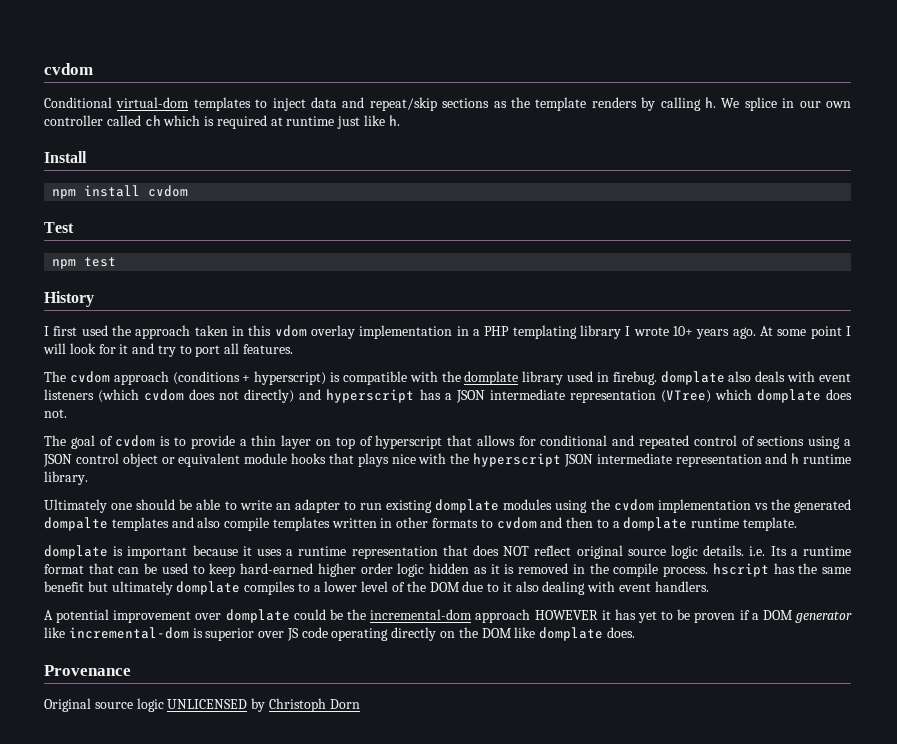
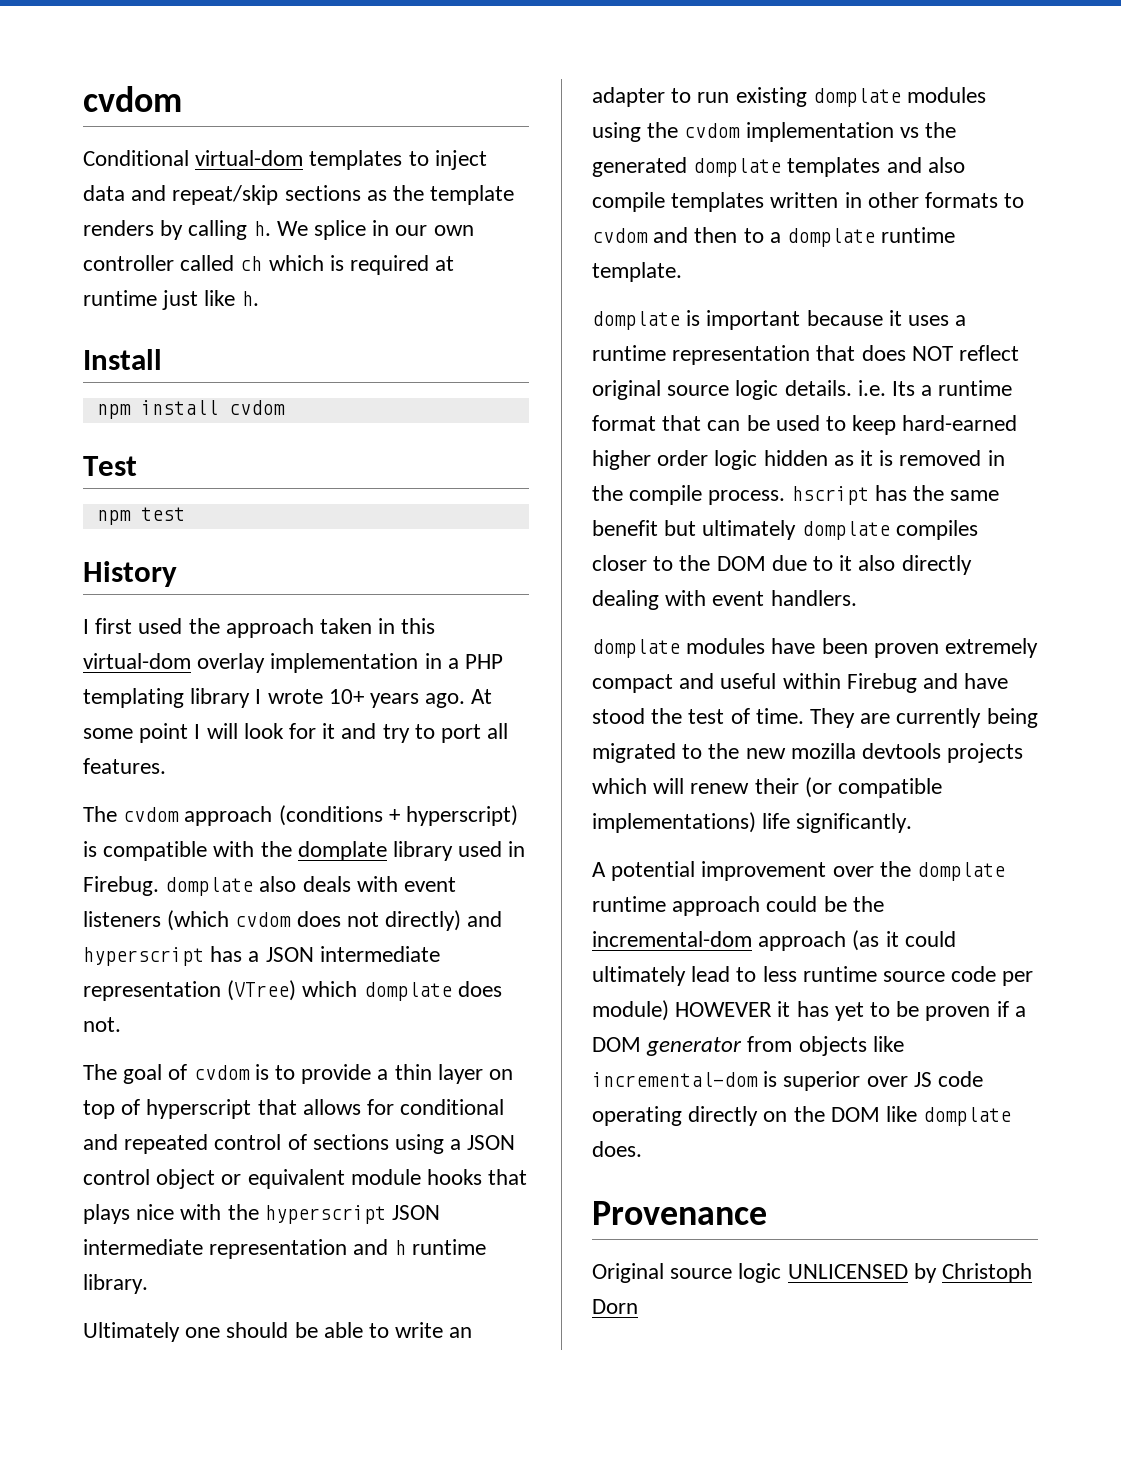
- I first used the approach taken in this vdom overlay implementation in a PHP templating library I wrote 10+ years ago.
+ I first used the approach taken in this virtual-dom overlay implementation in a PHP templating library I wrote 10+ years ago.
- The cvdom approach (conditions + hyperscript) is compatible with the domplate library used in firebug. domplate also deals with event listeners (which cvdom does not directly) and hyperscript has a JSON intermediate representation (VTree) which domplate does not.
+ The cvdom approach (conditions + hyperscript) is compatible with the domplate library used in Firebug. domplate also deals with event listeners (which cvdom does not directly) and hyperscript has a JSON intermediate representation (VTree) which domplate does not.
- Ultimately one should be able to write an adapter to run existing domplate modules using the cvdom implementation vs the generated dompalte templates and also compile templates written in other formats to cvdom and then to a domplate runtime template.
+ Ultimately one should be able to write an adapter to run existing domplate modules using the cvdom implementation vs the generated domplate templates and also compile templates written in other formats to cvdom and then to a domplate runtime template.
- domplate is important because it uses a runtime representation that does NOT reflect original source logic details. i.e. Its a runtime format that can be used to keep hard-earned higher order logic hidden as it is removed in the compile process. hscript has the same benefit but ultimately domplate compiles to a lower level of the DOM due to it also dealing with event handlers.
+ domplate is important because it uses a runtime representation that does NOT reflect original source logic details. i.e. Its a runtime format that can be used to keep hard-earned higher order logic hidden as it is removed in the compile process. hscript has the same benefit but ultimately domplate compiles closer to the DOM due to it also directly dealing with event handlers.
+ domplate modules have been proven extremely compact and useful within Firebug and have stood the test of time. They are currently being migrated to the new mozilla devtools projects which will renew their (or compatible implementations) life significantly.
- A potential improvement over domplate could be the incremental-dom approach HOWEVER it has yet to be proven if a DOM generator like incremental-dom is superior over JS code operating directly on the DOM like domplate does.
+ A potential improvement over the domplate runtime approach could be the incremental-dom approach (as it could ultimately lead to less runtime source code per module) HOWEVER it has yet to be proven if a DOM generator from objects like incremental-dom is superior over JS code operating directly on the DOM like domplate does.

